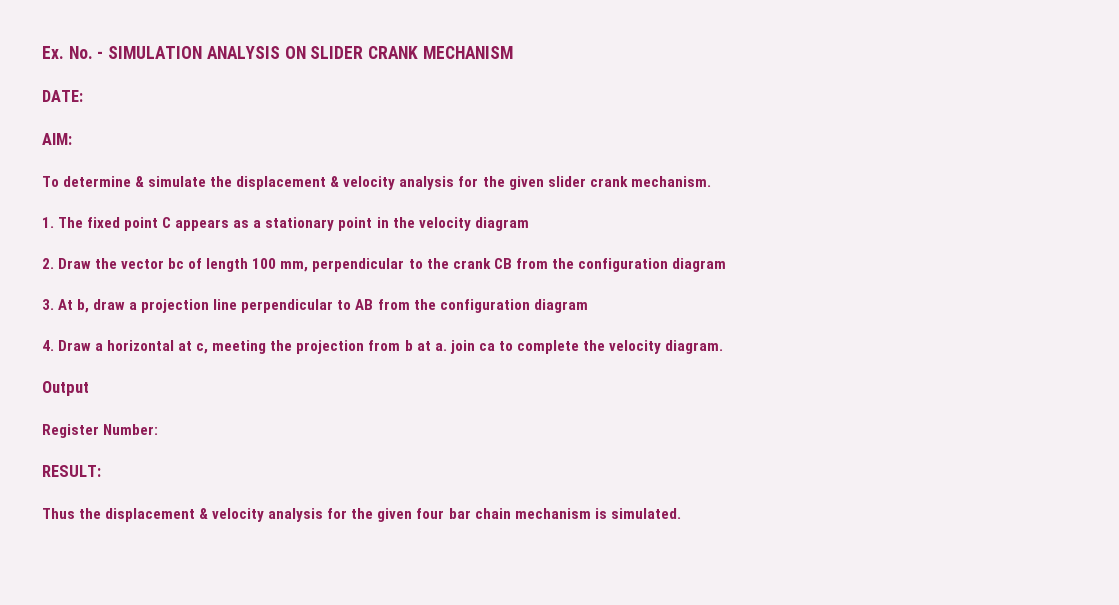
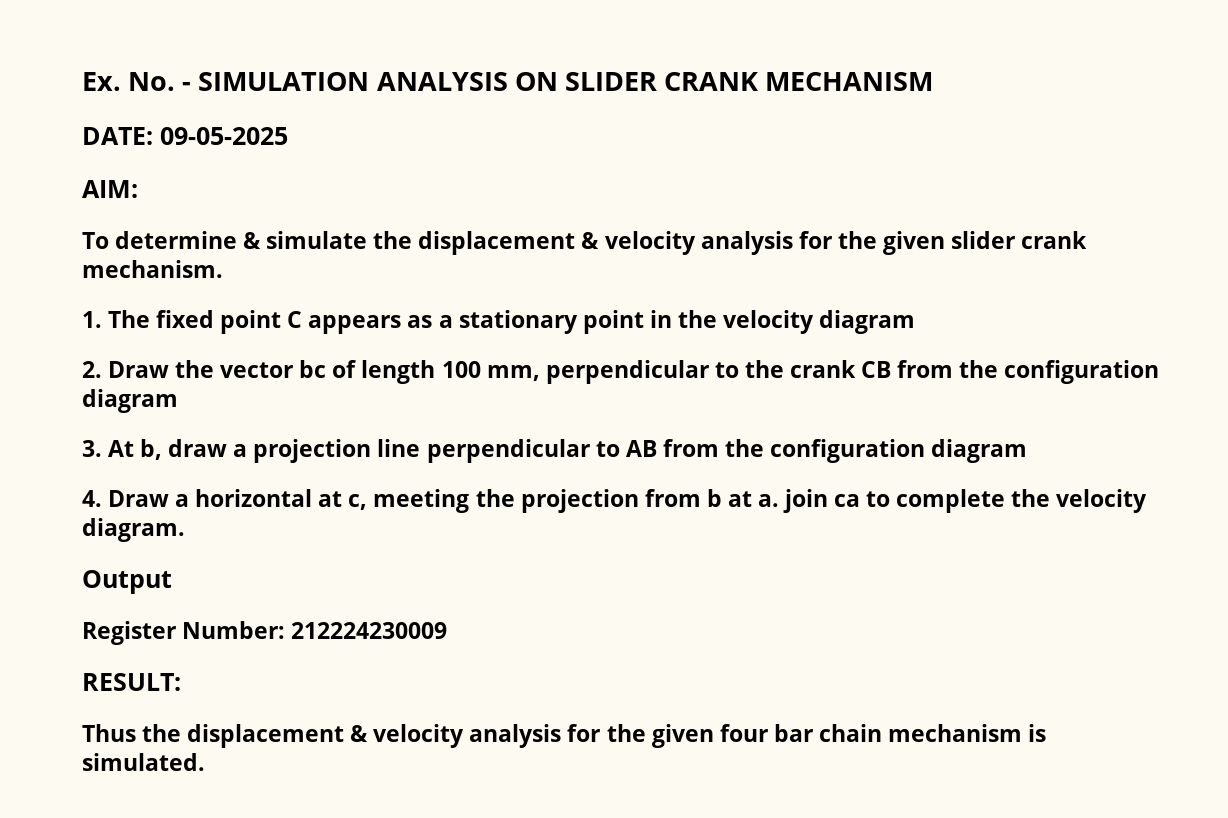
- DATE:
+ DATE: 09-05-2025
- Register Number:
+ Register Number: 212224230009

